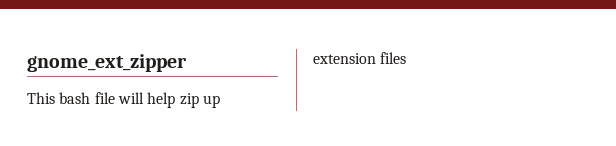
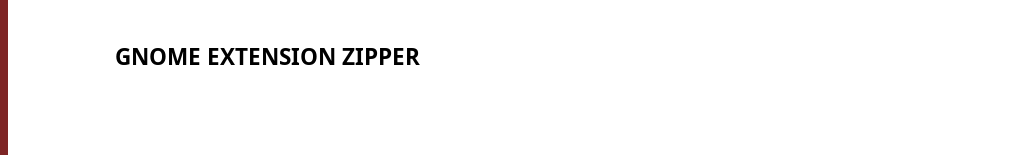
- gnome_ext_zipper
- This bash file will help zip up extension files
+ GNOME EXTENSION ZIPPER

